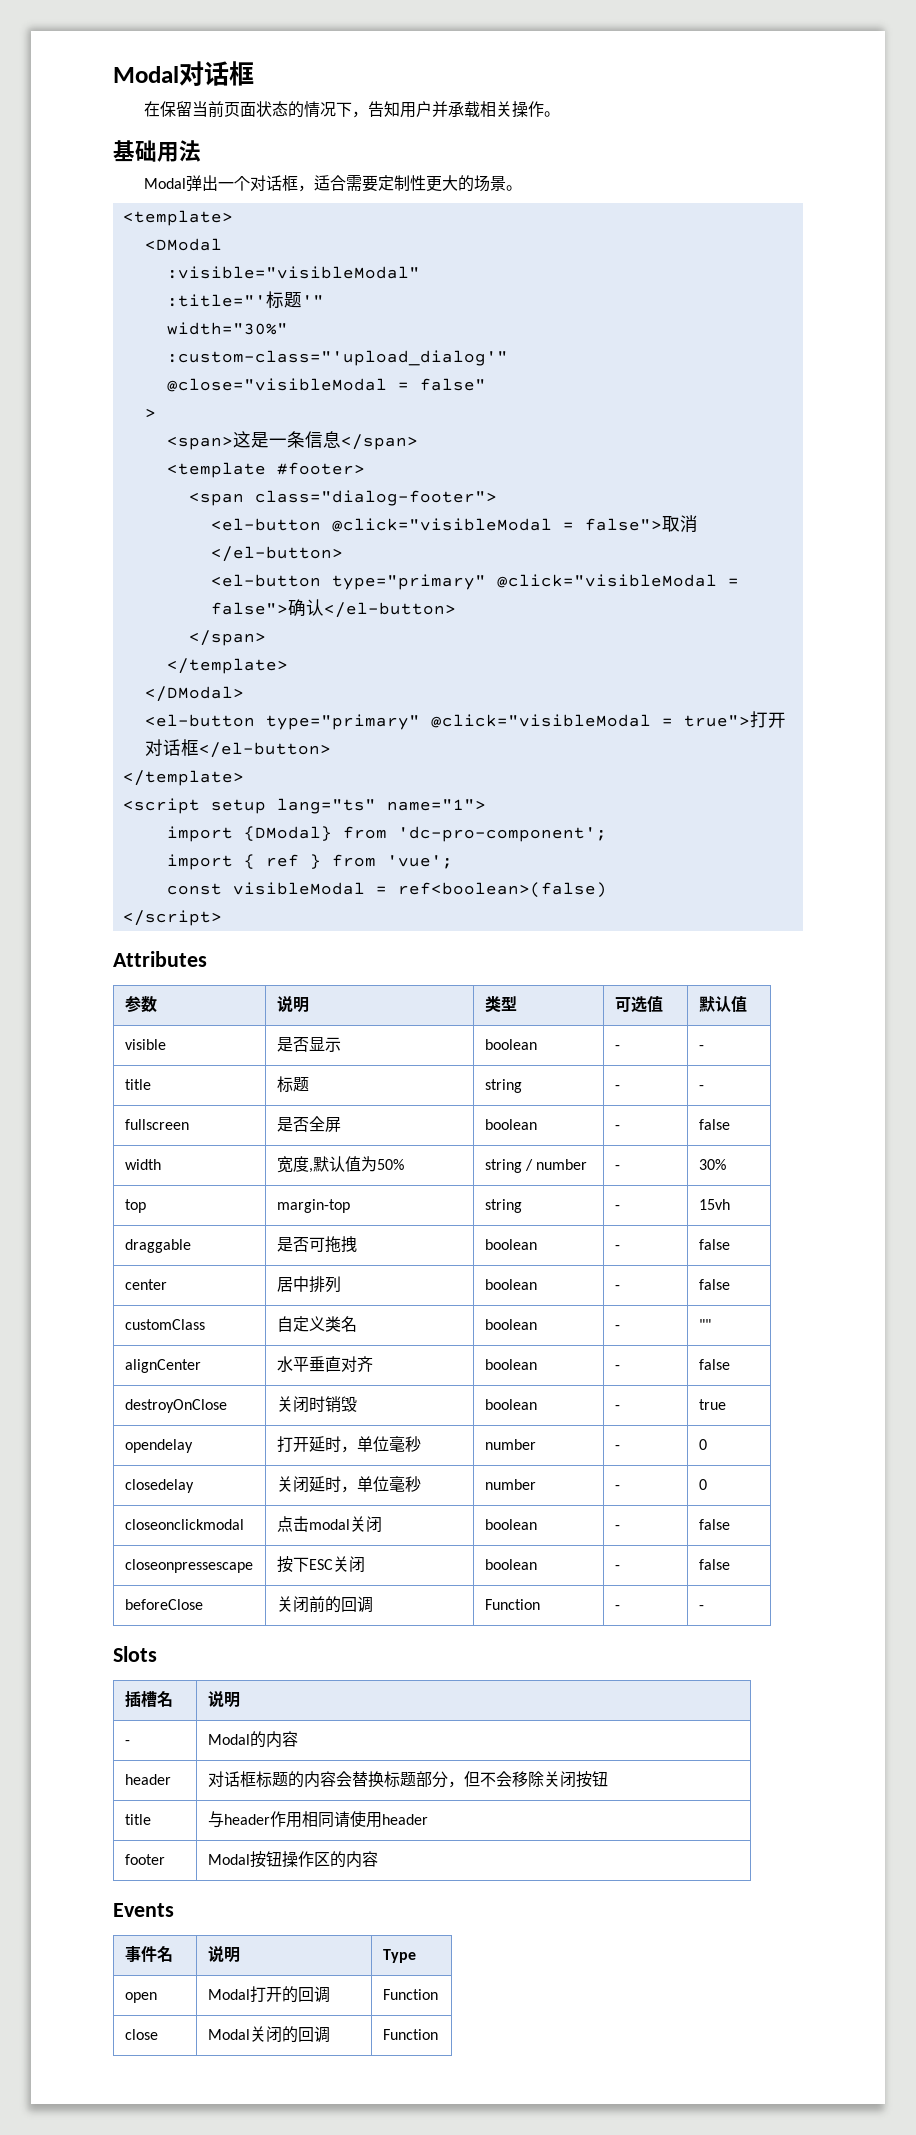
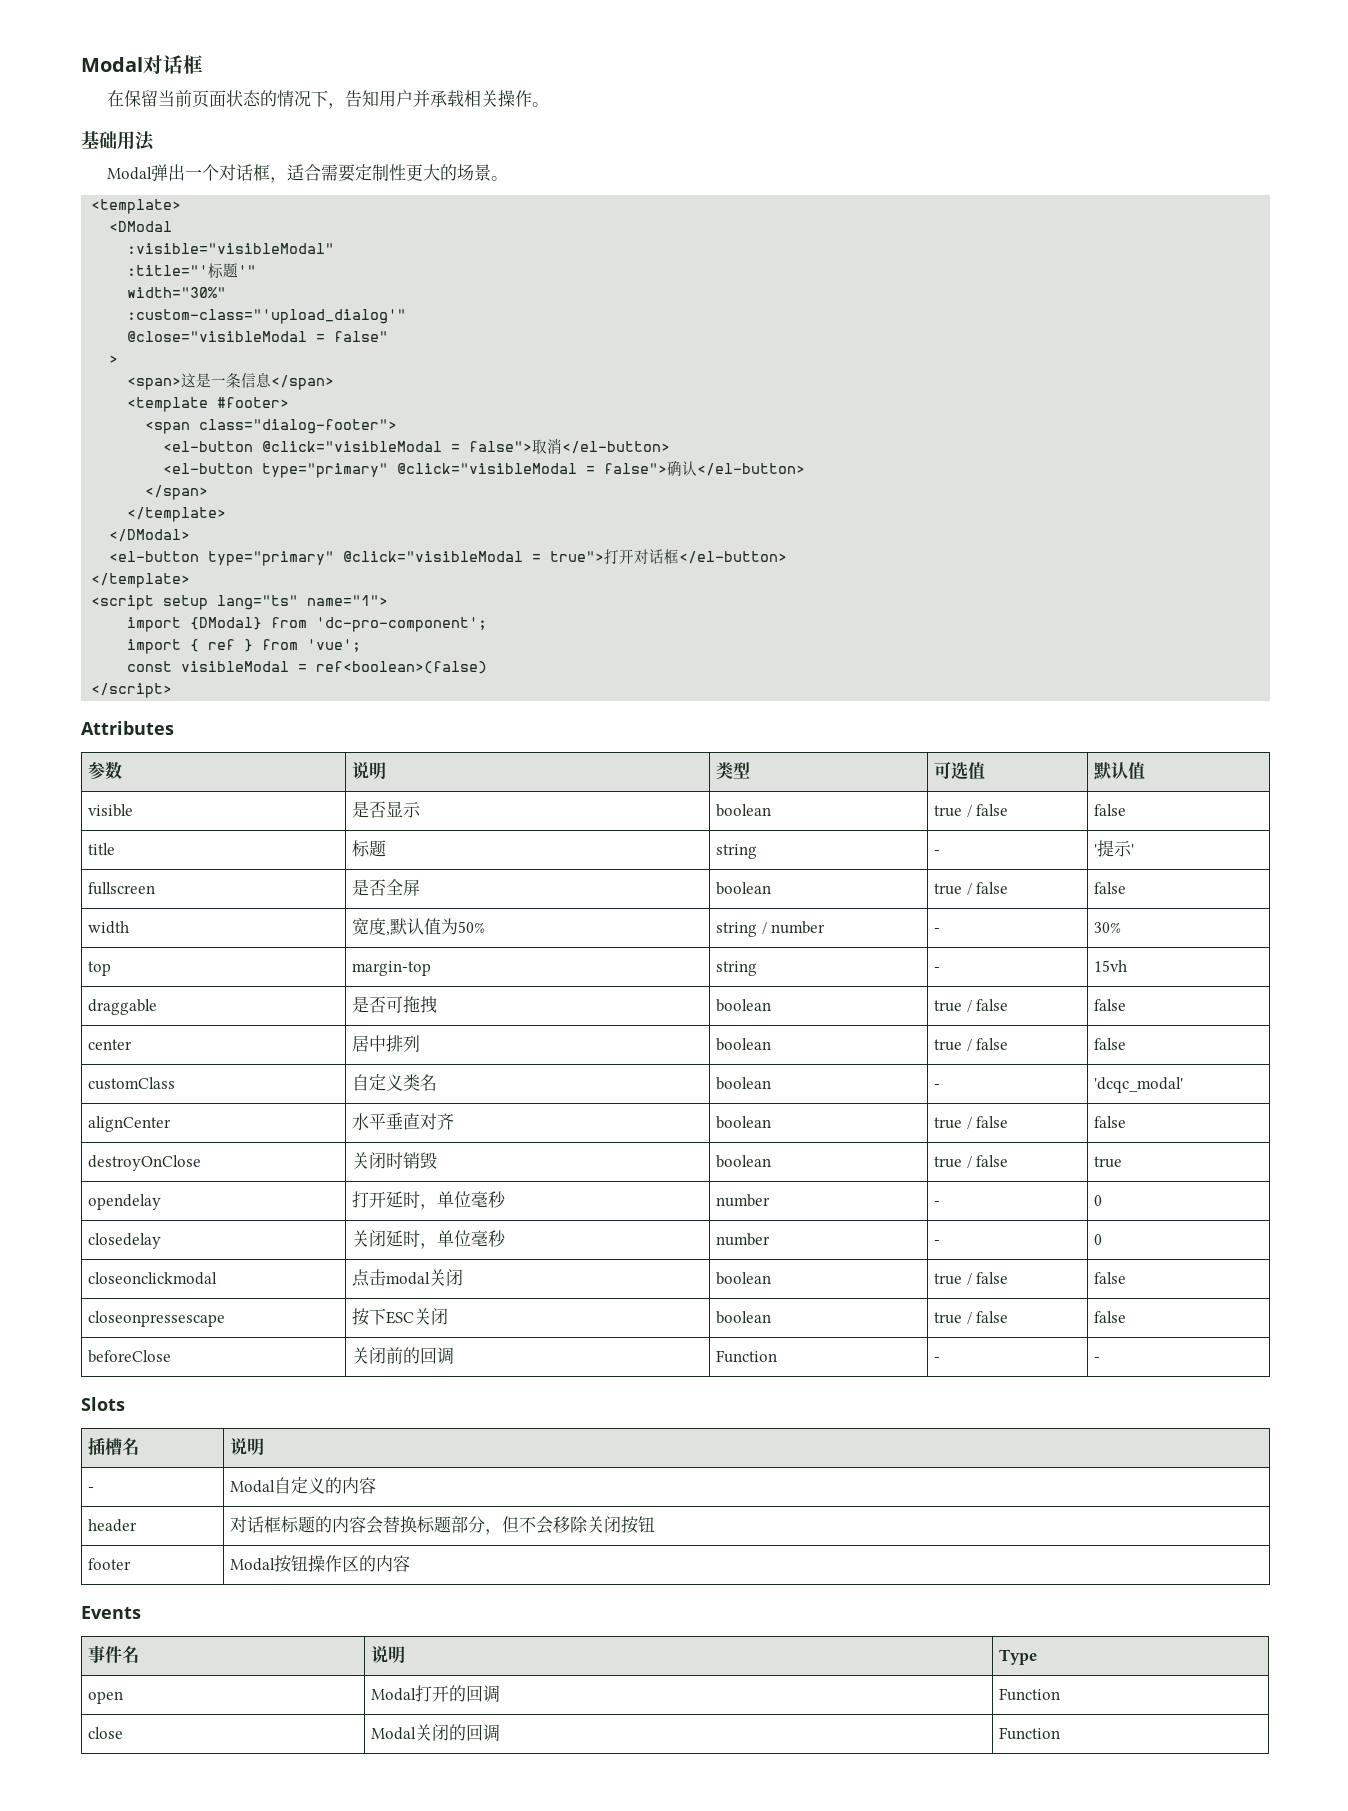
- visible | 是否显示 | boolean | - | -
+ visible | 是否显示 | boolean | true / false | false
- title | 标题 | string | - | -
+ title | 标题 | string | - | '提示'
- fullscreen | 是否全屏 | boolean | - | false
+ fullscreen | 是否全屏 | boolean | true / false | false
- draggable | 是否可拖拽 | boolean | - | false
+ draggable | 是否可拖拽 | boolean | true / false | false
- center | 居中排列 | boolean | - | false
+ center | 居中排列 | boolean | true / false | false
- customClass | 自定义类名 | boolean | - | ""
+ customClass | 自定义类名 | boolean | - | 'dcqc_modal'
- alignCenter | 水平垂直对齐 | boolean | - | false
+ alignCenter | 水平垂直对齐 | boolean | true / false | false
- destroyOnClose | 关闭时销毁 | boolean | - | true
+ destroyOnClose | 关闭时销毁 | boolean | true / false | true
- closeonclickmodal | 点击modal关闭 | boolean | - | false
+ closeonclickmodal | 点击modal关闭 | boolean | true / false | false
- closeonpressescape | 按下ESC关闭 | boolean | - | false
+ closeonpressescape | 按下ESC关闭 | boolean | true / false | false
- - | Modal的内容
+ - | Modal自定义的内容
- title | 与header作用相同请使用header

